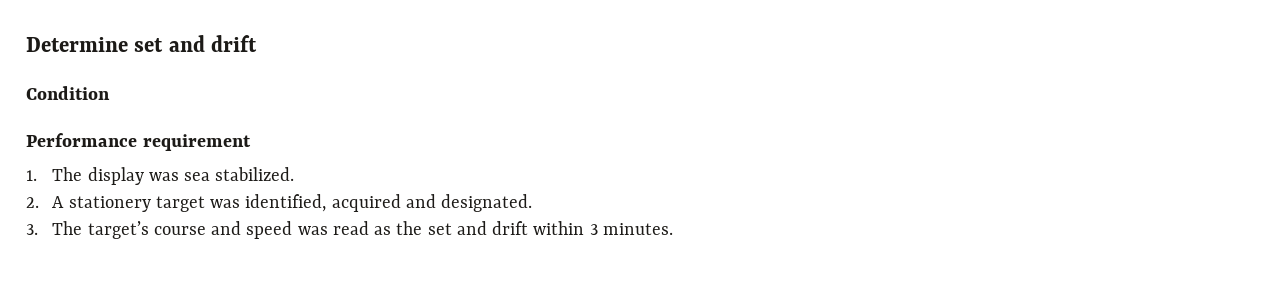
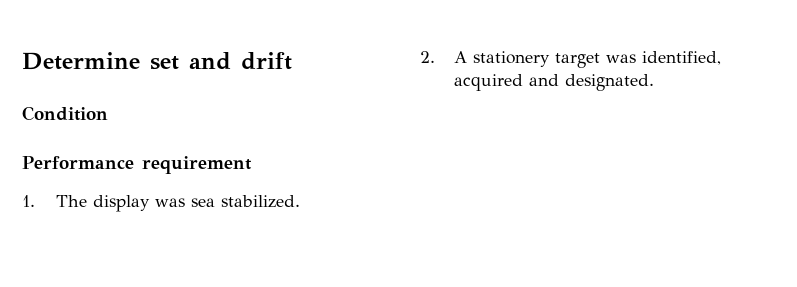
- 3. The target’s course and speed was read as the set and drift within 3 minutes.

